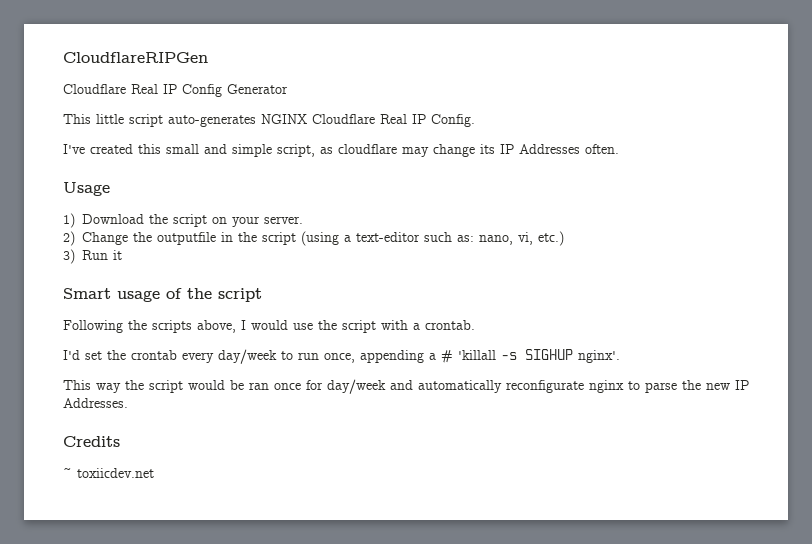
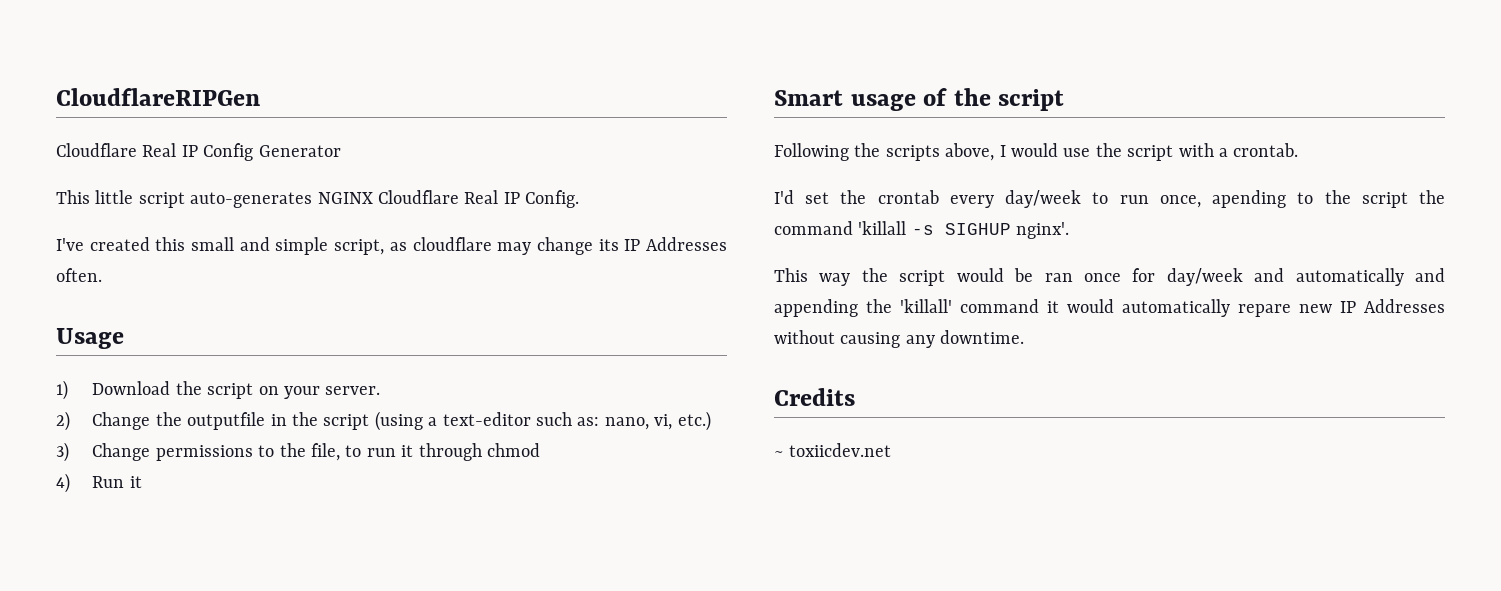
- 3) Run it
+ 3) Change permissions to the file, to run it through chmod
+ 4) Run it
- I'd set the crontab every day/week to run once, appending a # 'killall -s SIGHUP nginx'.
+ I'd set the crontab every day/week to run once, apending to the script the command 'killall -s SIGHUP nginx'.
- This way the script would be ran once for day/week and automatically reconfigurate nginx to parse the new IP Addresses.
+ This way the script would be ran once for day/week and automatically and appending the 'killall' command it would automatically repare new IP Addresses without causing any downtime.

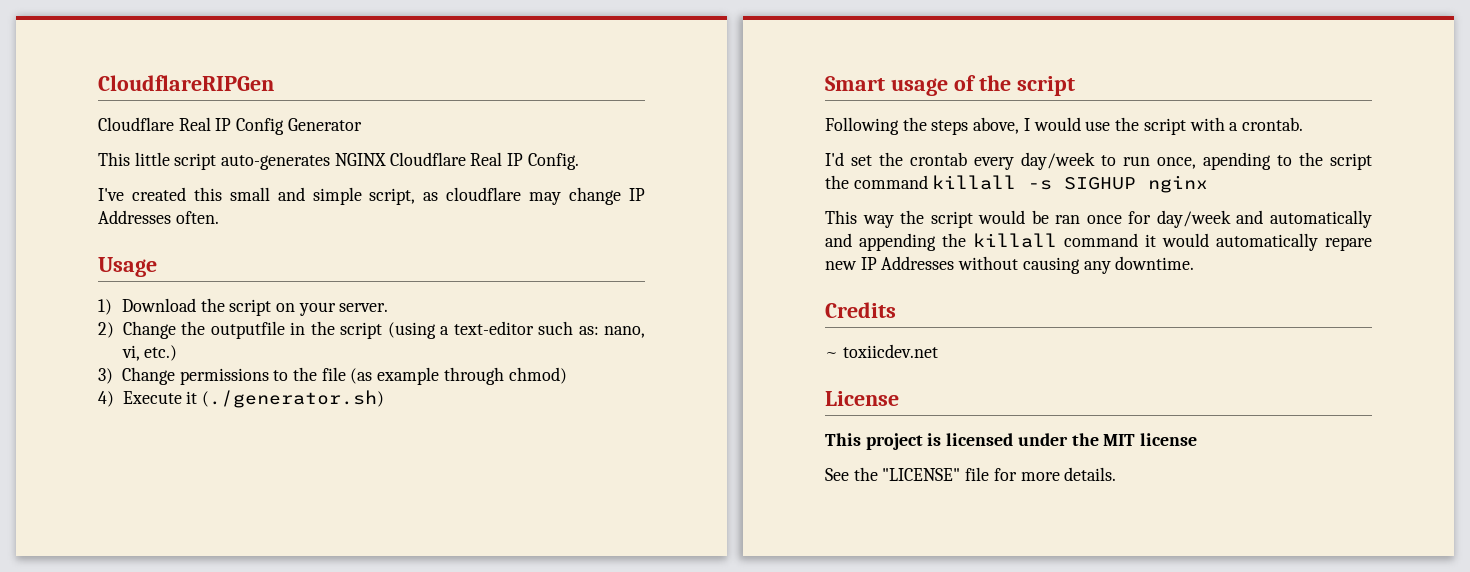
- I've created this small and simple script, as cloudflare may change its IP Addresses often.
+ I've created this small and simple script, as cloudflare may change IP Addresses often.
- 3) Change permissions to the file, to run it through chmod
+ 3) Change permissions to the file (as example through chmod)
- 4) Run it
+ 4) Execute it (./generator.sh)
- Following the scripts above, I would use the script with a crontab.
+ Following the steps above, I would use the script with a crontab.
- I'd set the crontab every day/week to run once, apending to the script the command 'killall -s SIGHUP nginx'.
+ I'd set the crontab every day/week to run once, apending to the script the command killall -s SIGHUP nginx
- This way the script would be ran once for day/week and automatically and appending the 'killall' command it would automatically repare new IP Addresses without causing any downtime.
+ This way the script would be ran once for day/week and automatically and appending the killall command it would automatically repare new IP Addresses without causing any downtime.
+ License
+ This project is licensed under the MIT license
+ See the "LICENSE" file for more details.

